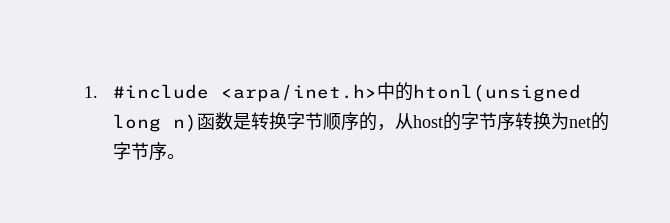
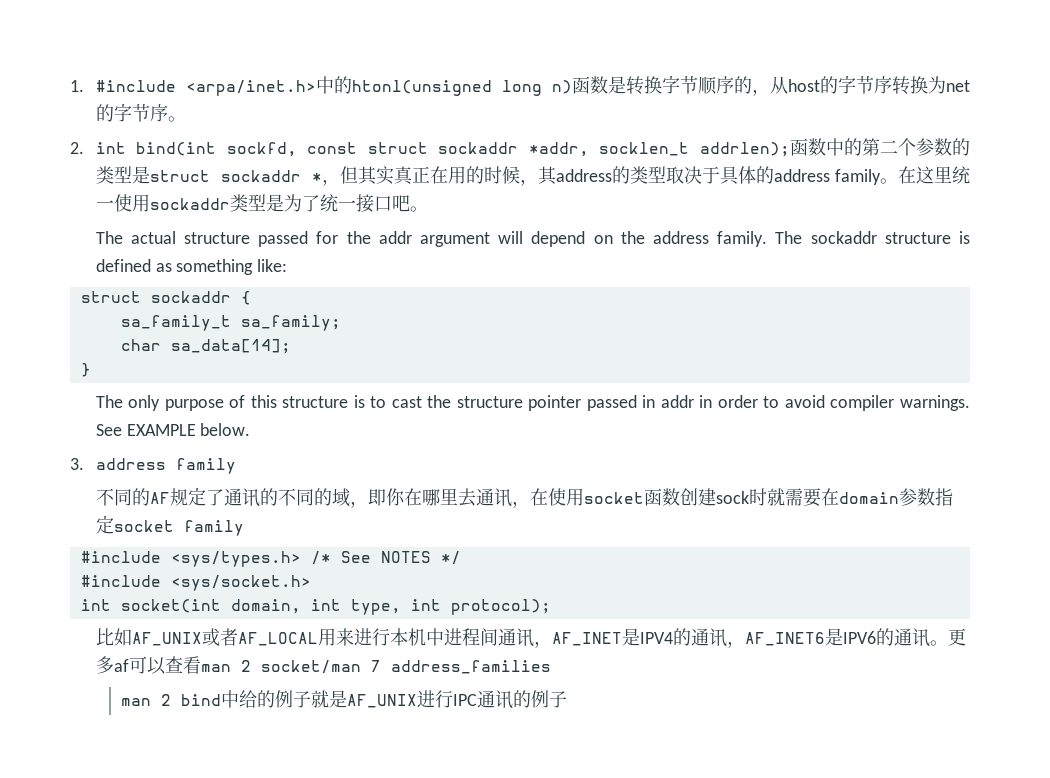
+ 2. int bind(int sockfd, const struct sockaddr *addr, socklen_t addrlen);函数中的第二个参数的类型是struct sockaddr *，但其实真正在用的时候，其address的类型取决于具体的address family。在这里统一使用sockaddr类型是为了统一接口吧。
+ The actual structure passed for the addr argument will depend on the address family. The sockaddr structure is defined as something like:
+ struct sockaddr {
+ sa_family_t sa_family;
+ char sa_data[14];
+ }
+ The only purpose of this structure is to cast the structure pointer passed in addr in order to avoid compiler warnings. See EXAMPLE below.
+ 3. address family
+ 不同的AF规定了通讯的不同的域，即你在哪里去通讯，在使用socket函数创建sock时就需要在domain参数指定socket family
+ #include <sys/types.h> /* See NOTES */
+ #include <sys/socket.h>
+ int socket(int domain, int type, int protocol);
+ 比如AF_UNIX或者AF_LOCAL用来进行本机中进程间通讯，AF_INET是IPV4的通讯，AF_INET6是IPV6的通讯。更多af可以查看man 2 socket/man 7 address_families
+ man 2 bind中给的例子就是AF_UNIX进行IPC通讯的例子

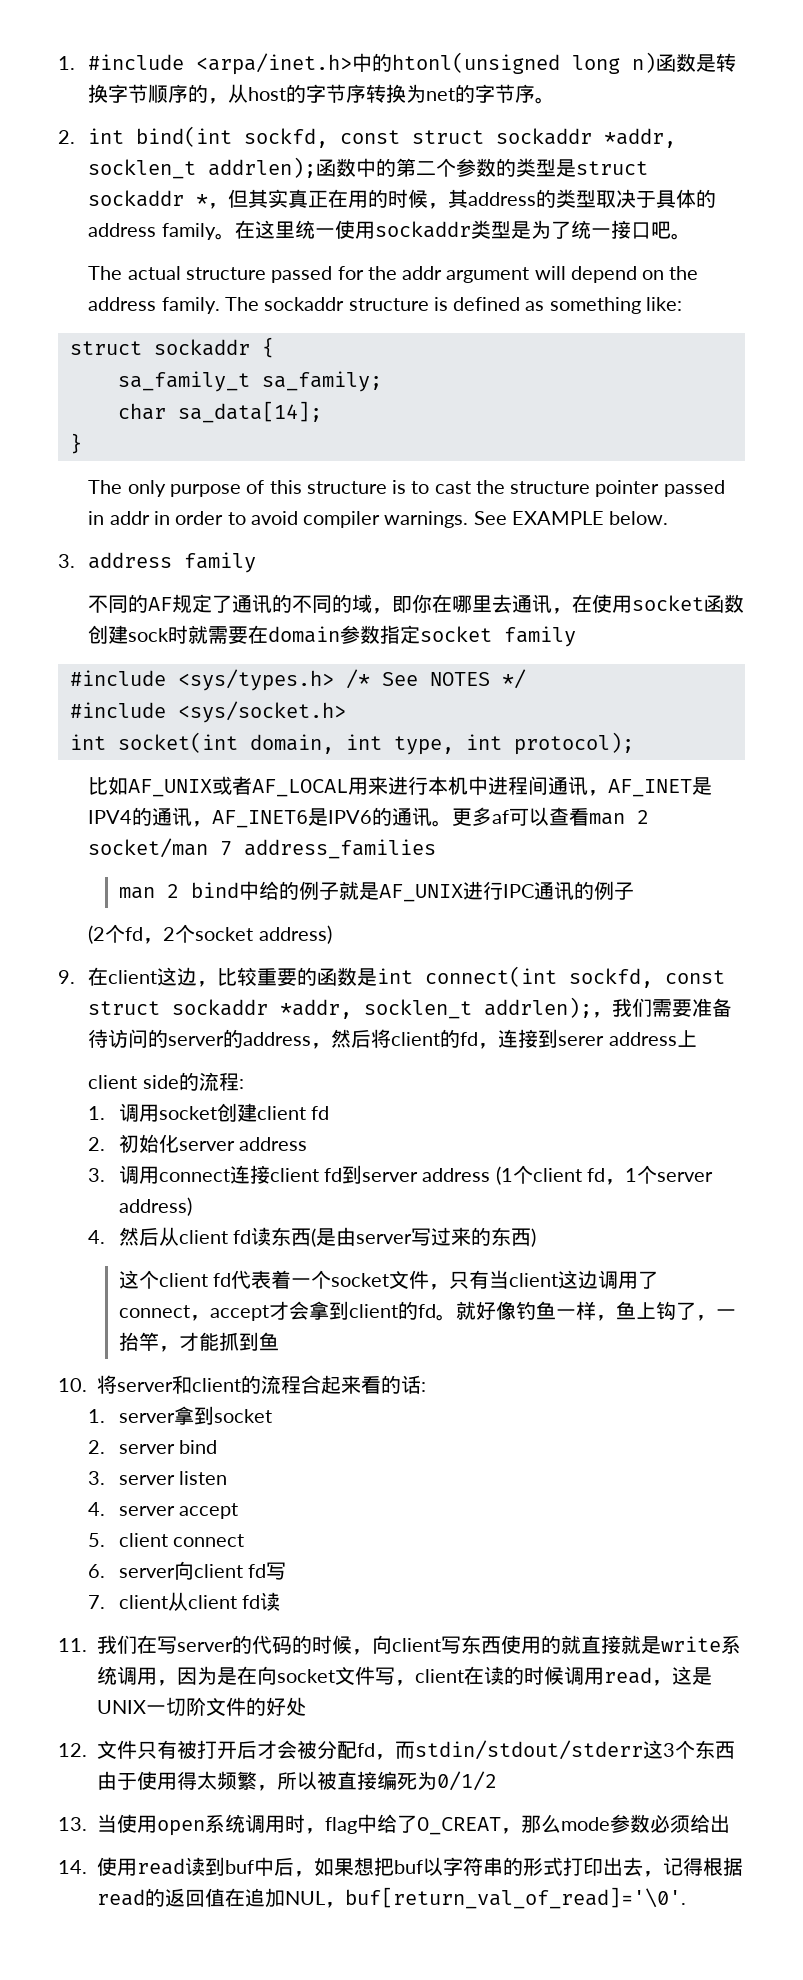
+ (2个fd，2个socket address)
+ 9.在client这边，比较重要的函数是int connect(int sockfd, const struct sockaddr *addr, socklen_t addrlen);，我们需要准备待访问的server的address，然后将client的fd，连接到serer address上
+ client side的流程:
+ 1.调用socket创建client fd
+ 2.初始化server address
+ 3.调用connect连接client fd到server address (1个client fd，1个server address)
+ 4.然后从client fd读东西(是由server写过来的东西)
+ 这个client fd代表着一个socket文件，只有当client这边调用了connect，accept才会拿到client的fd。就好像钓鱼一样，鱼上钩了，一抬竿，才能抓到鱼
+ 10.将server和client的流程合起来看的话:
+ 1. server拿到socket
+ 2. server bind
+ 3. server listen
+ 4. server accept
+ 5. client connect
+ 6. server向client fd写
+ 7. client从client fd读
+ 11.我们在写server的代码的时候，向client写东西使用的就直接就是write系统调用，因为是在向socket文件写，client在读的时候调用read，这是UNIX一切阶文件的好处
+ 12.文件只有被打开后才会被分配fd，而stdin/stdout/stderr这3个东西由于使用得太频繁，所以被直接编死为0/1/2
+ 13.当使用open系统调用时，flag中给了O_CREAT，那么mode参数必须给出
+ 14.使用read读到buf中后，如果想把buf以字符串的形式打印出去，记得根据read的返回值在追加NUL，buf[return_val_of_read]='\0'.

